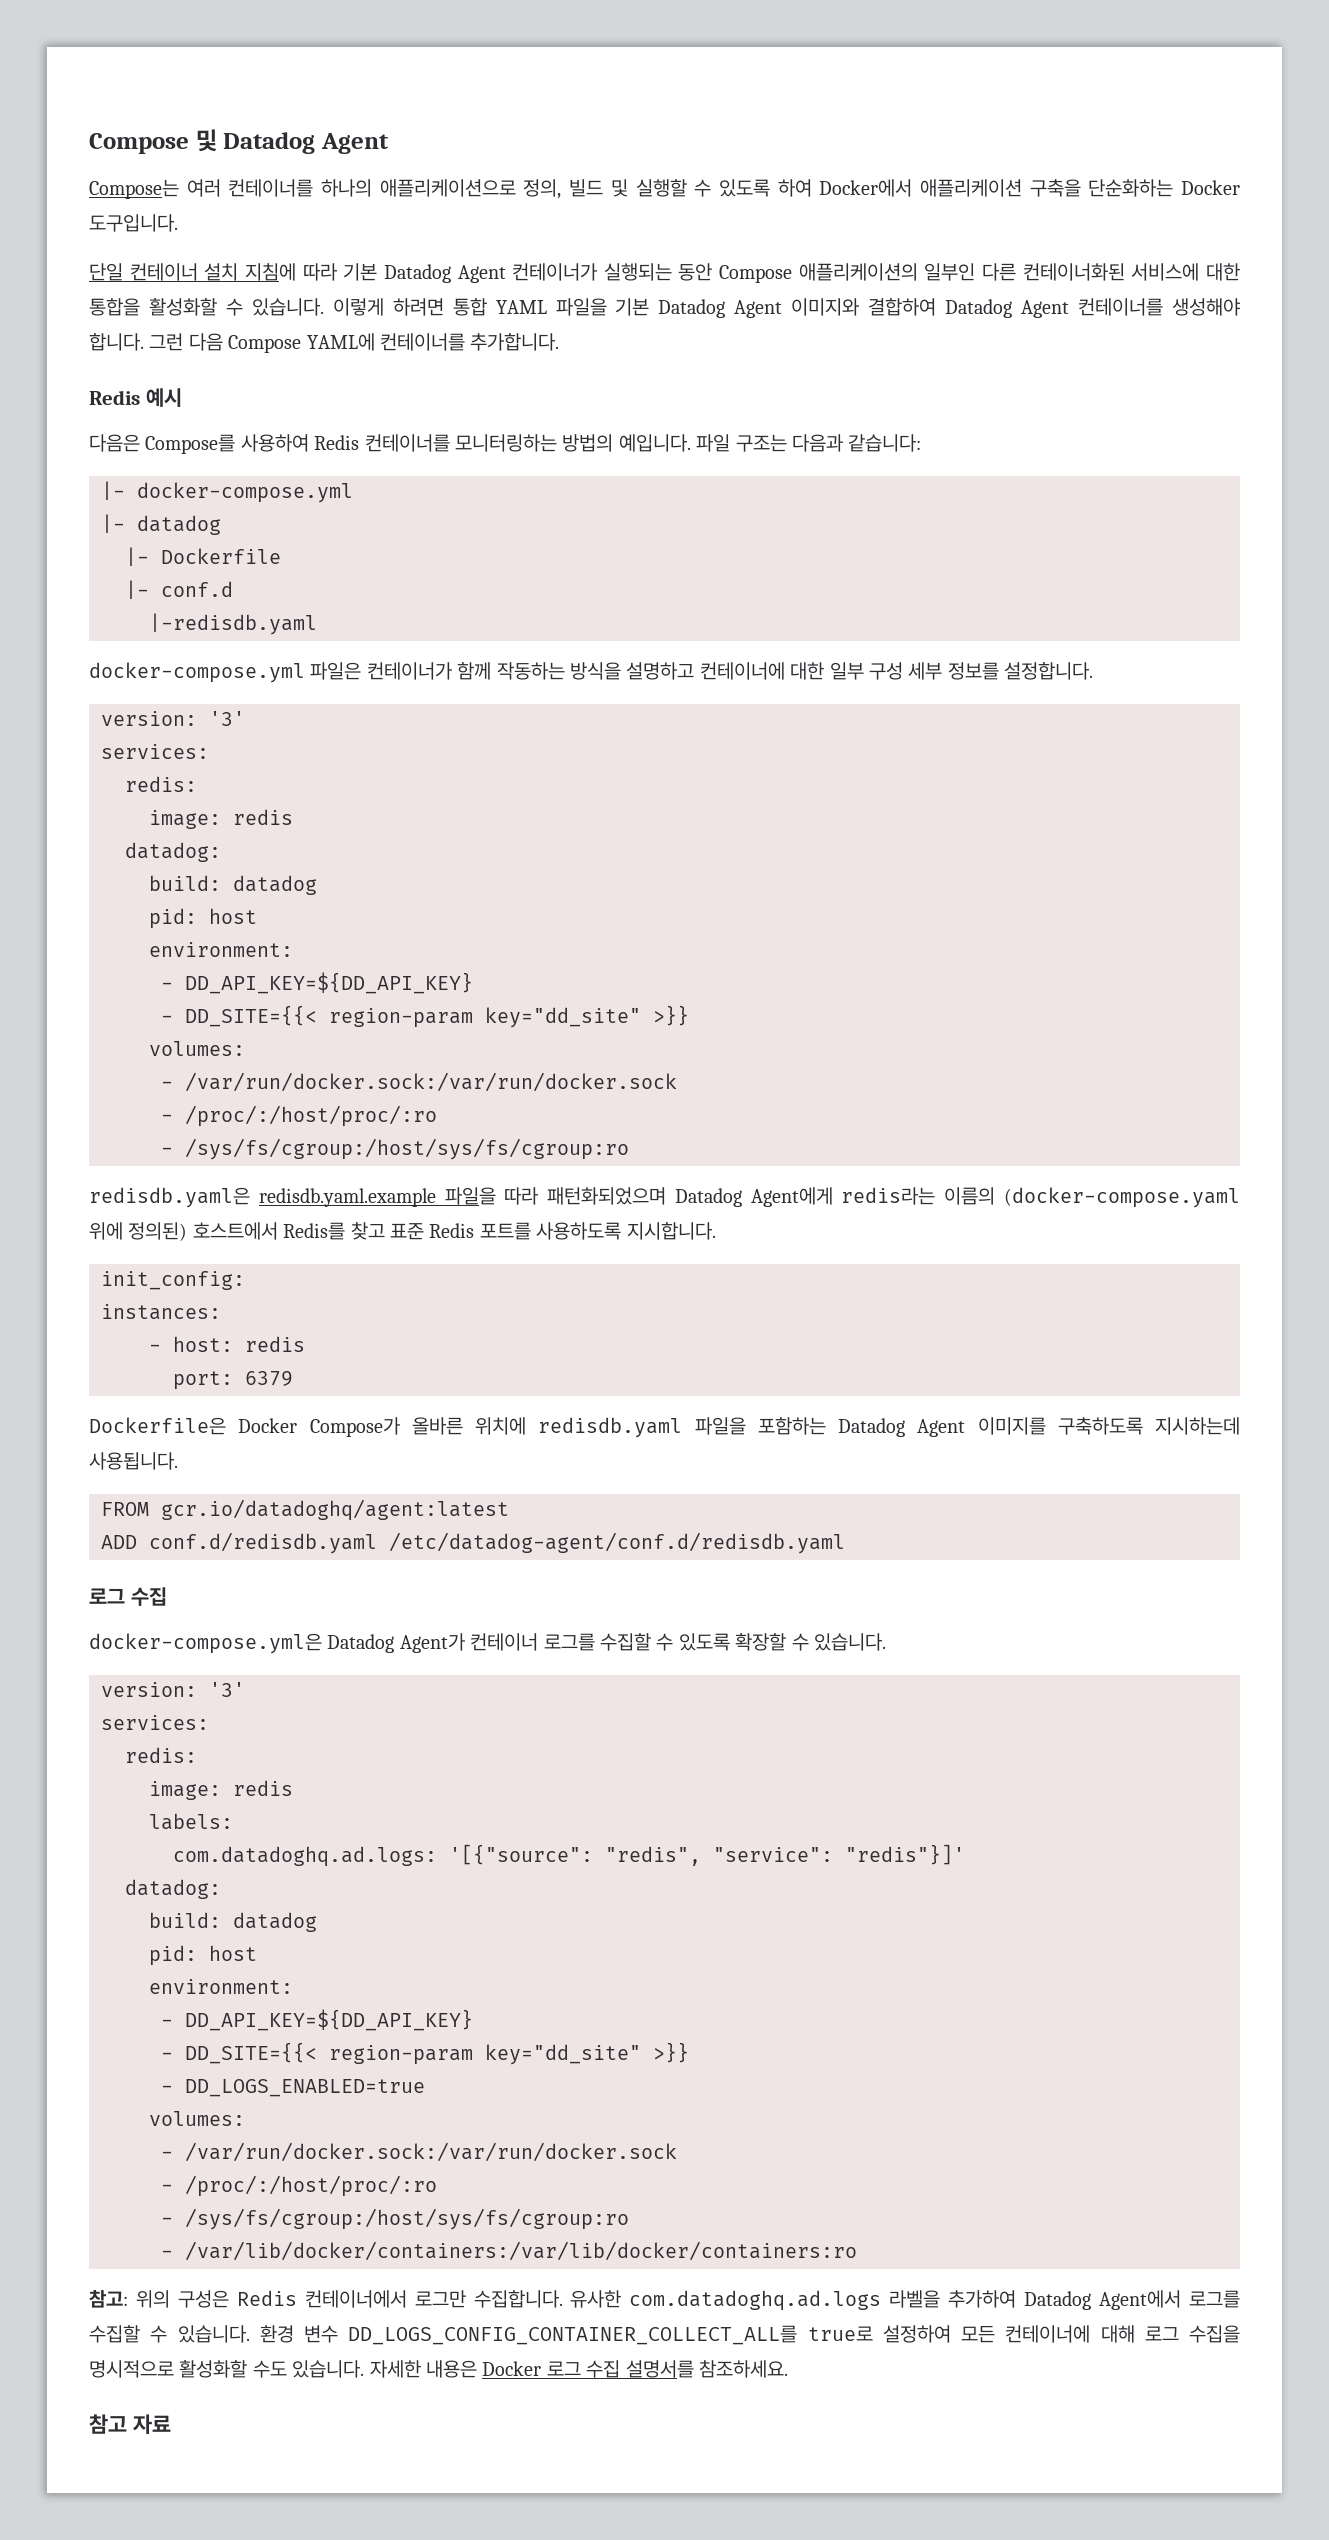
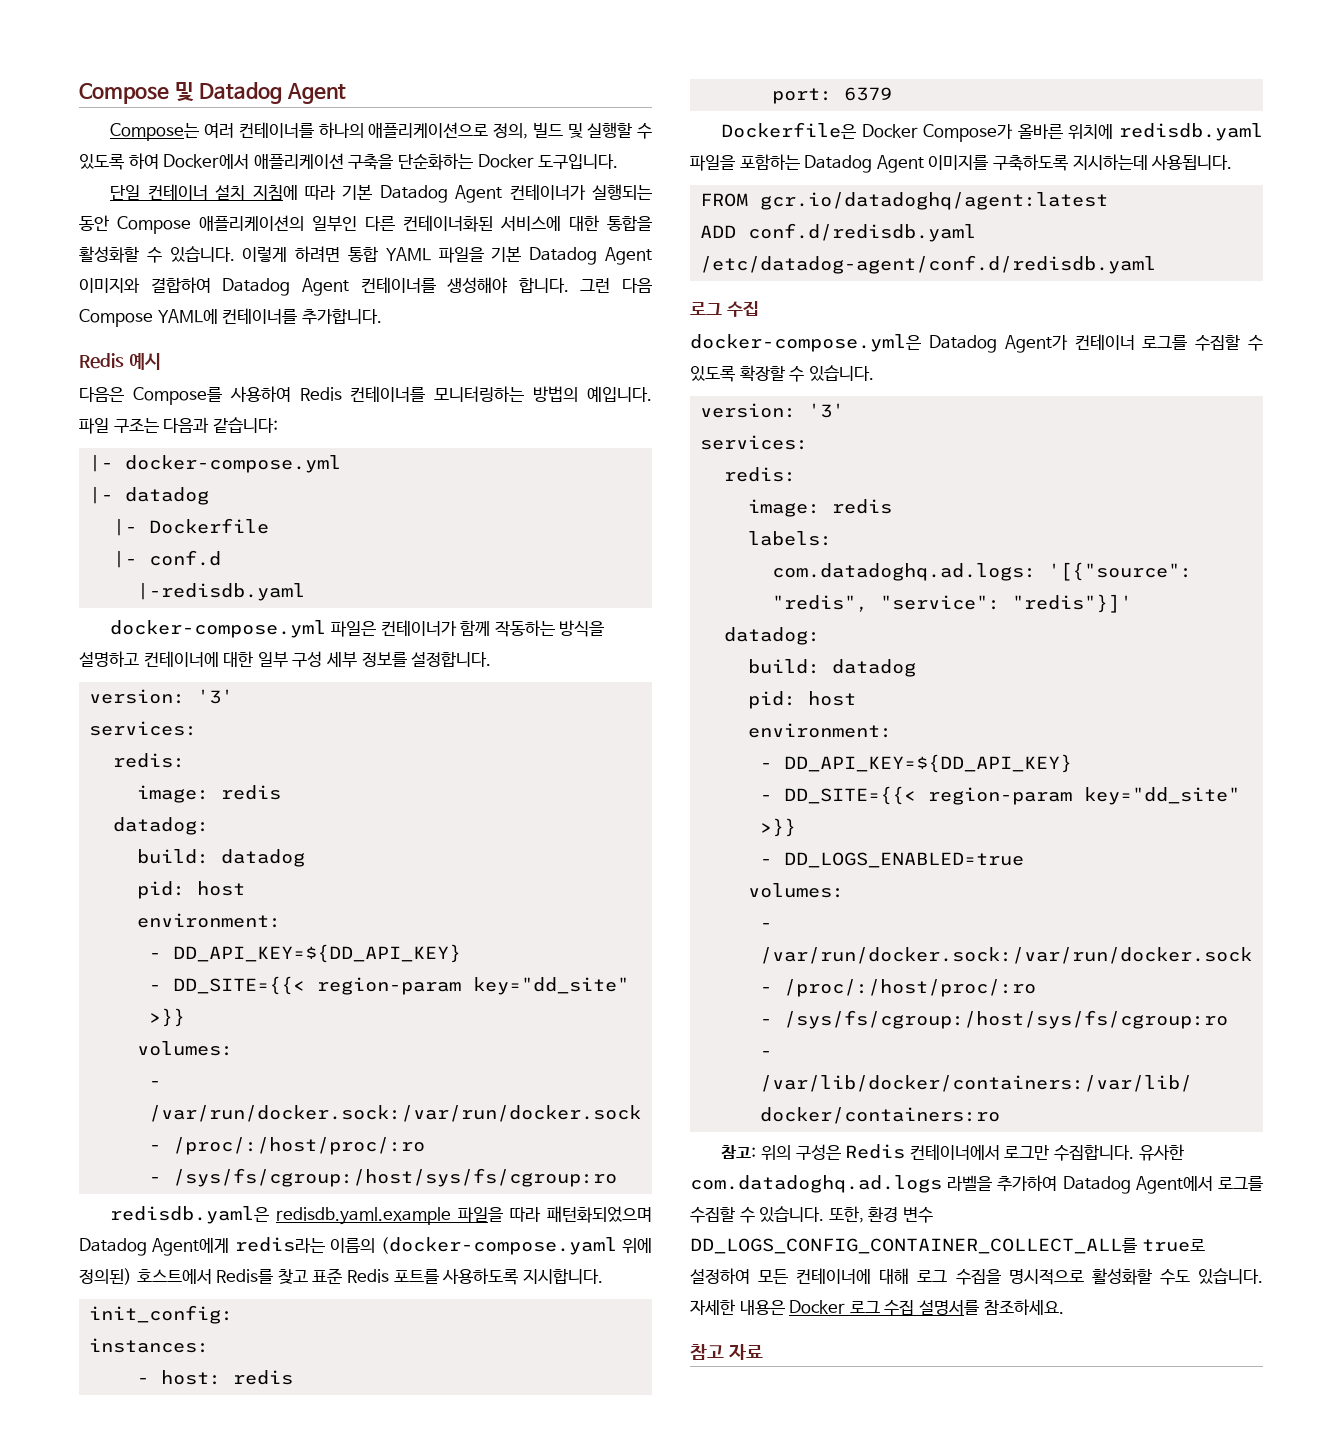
- 환경 변수 DD_LOGS_CONFIG_CONTAINER_COLLECT_ALL를 true로 설정하여 모든 컨테이너에 대해 로그 수집을 명시적으로 활성화할 수도 있습니다.
+ 또한, 환경 변수 DD_LOGS_CONFIG_CONTAINER_COLLECT_ALL를 true로 설정하여 모든 컨테이너에 대해 로그 수집을 명시적으로 활성화할 수도 있습니다.

